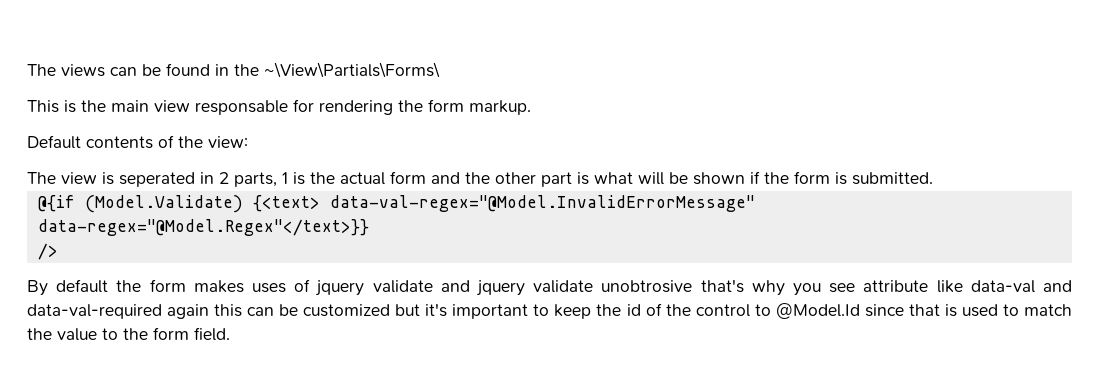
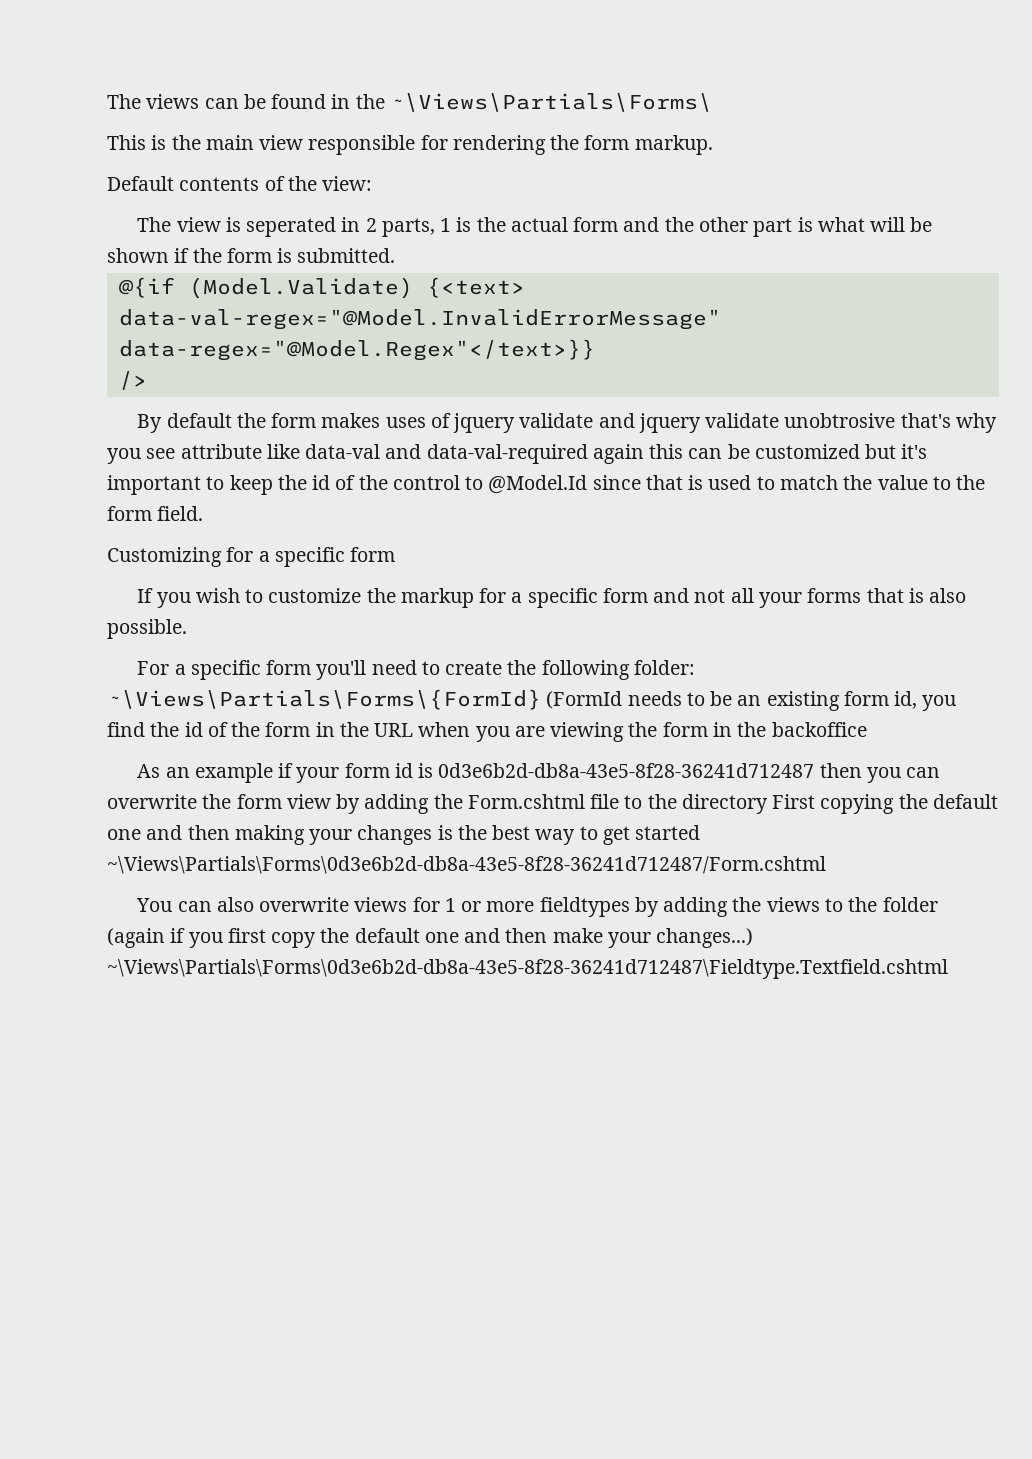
- The views can be found in the ~\View\Partials\Forms\
+ The views can be found in the ~\Views\Partials\Forms\
- This is the main view responsable for rendering the form markup.
+ This is the main view responsible for rendering the form markup.
+ Customizing for a specific form
+ If you wish to customize the markup for a specific form and not all your forms that is also possible.
+ For a specific form you'll need to create the following folder: ~\Views\Partials\Forms\{FormId} (FormId needs to be an existing form id, you find the id of the form in the URL when you are viewing the form in the backoffice
+ As an example if your form id is 0d3e6b2d-db8a-43e5-8f28-36241d712487 then you can overwrite the form view by adding the Form.cshtml file to the directory First copying the default one and then making your changes is the best way to get started ~\Views\Partials\Forms\0d3e6b2d-db8a-43e5-8f28-36241d712487/Form.cshtml
+ You can also overwrite views for 1 or more fieldtypes by adding the views to the folder (again if you first copy the default one and then make your changes...) ~\Views\Partials\Forms\0d3e6b2d-db8a-43e5-8f28-36241d712487\Fieldtype.Textfield.cshtml

